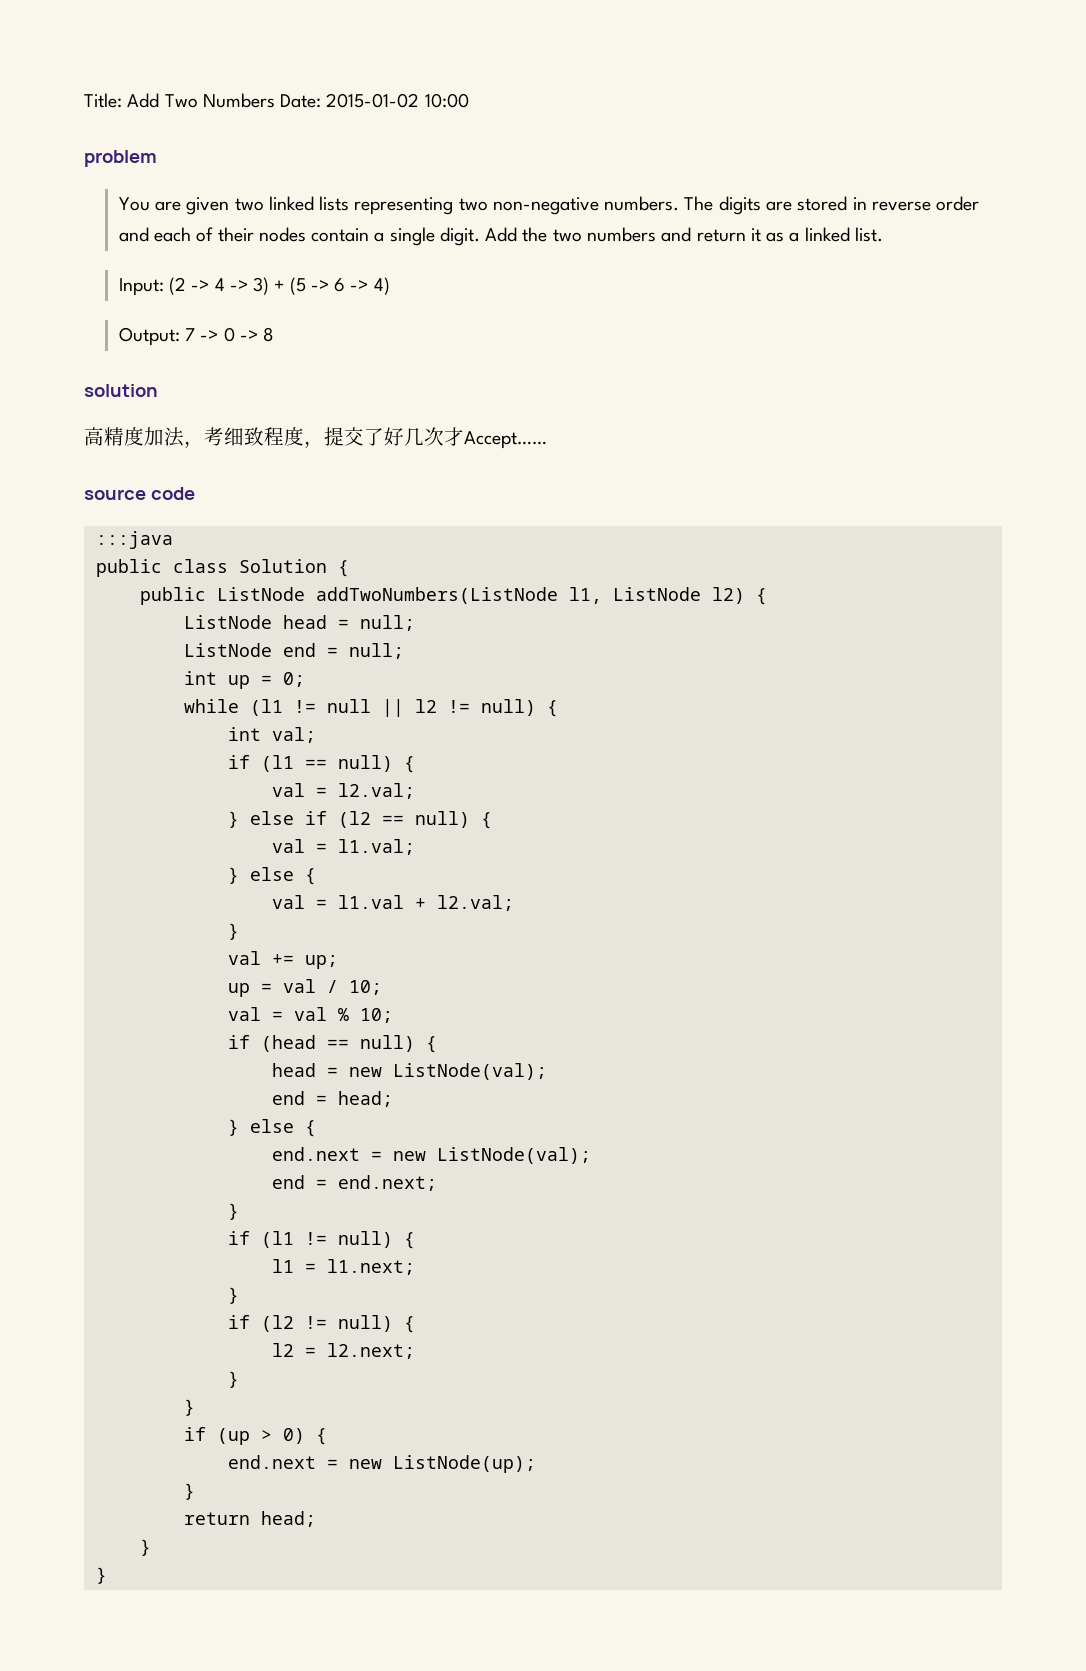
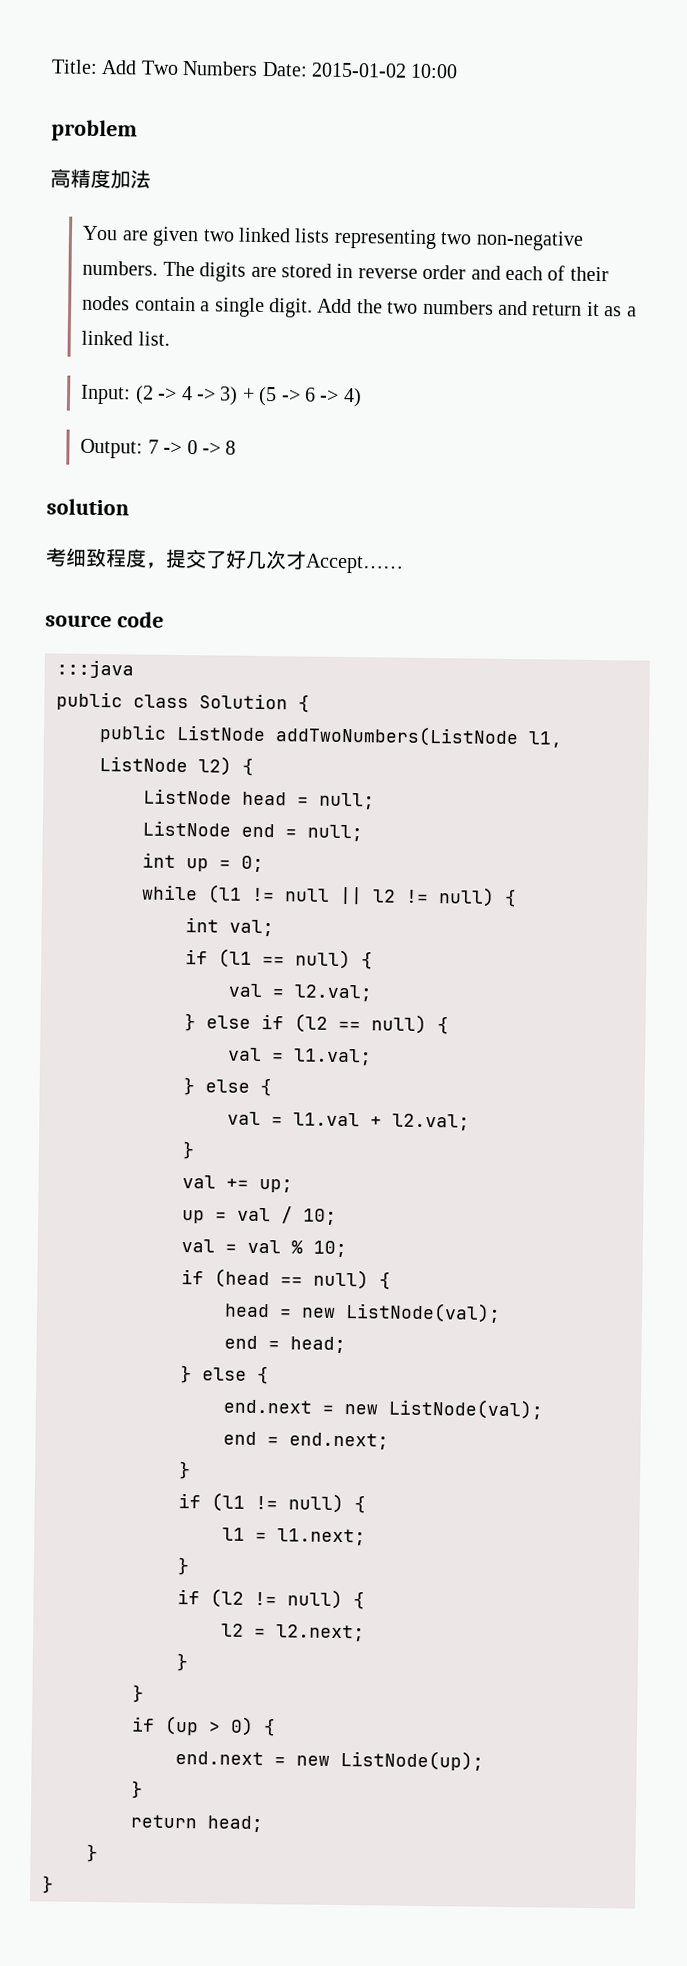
+ 高精度加法
- 高精度加法，考细致程度，提交了好几次才Accept……
+ 考细致程度，提交了好几次才Accept……

